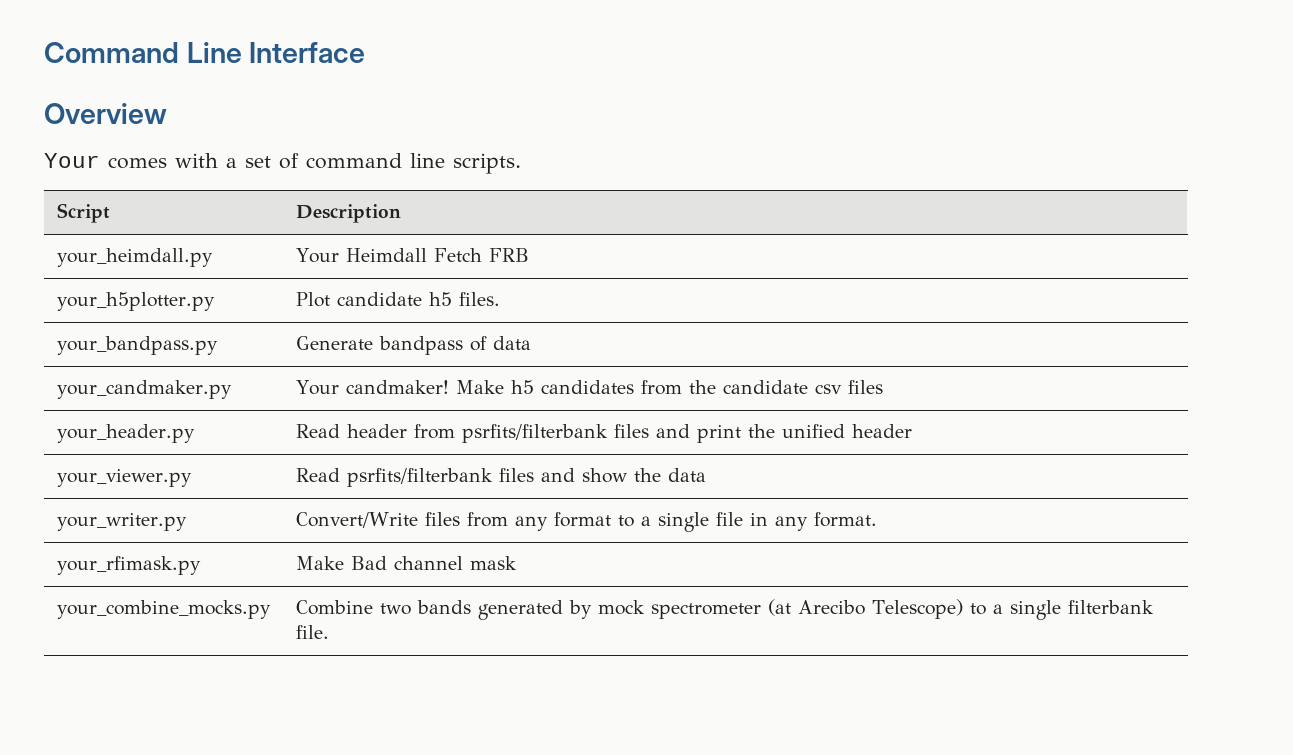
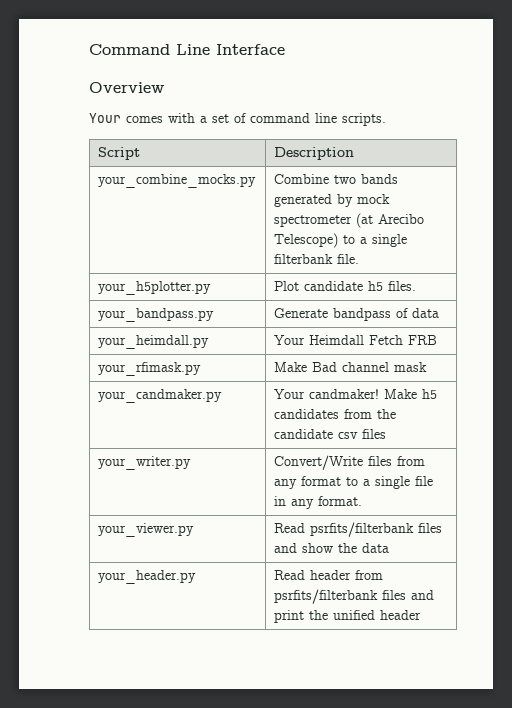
- your_heimdall.py | Your Heimdall Fetch FRB
- your_h5plotter.py | Plot candidate h5 files.
- your_bandpass.py | Generate bandpass of data
- your_candmaker.py | Your candmaker! Make h5 candidates from the candidate csv files
- your_header.py | Read header from psrfits/filterbank files and print the unified header
- your_viewer.py | Read psrfits/filterbank files and show the data
- your_writer.py | Convert/Write files from any format to a single file in any format.
- your_rfimask.py | Make Bad channel mask
+ your_h5plotter.py | Plot candidate h5 files.
+ your_bandpass.py | Generate bandpass of data
+ your_heimdall.py | Your Heimdall Fetch FRB
+ your_rfimask.py | Make Bad channel mask
+ your_candmaker.py | Your candmaker! Make h5 candidates from the candidate csv files
+ your_writer.py | Convert/Write files from any format to a single file in any format.
+ your_viewer.py | Read psrfits/filterbank files and show the data
+ your_header.py | Read header from psrfits/filterbank files and print the unified header

